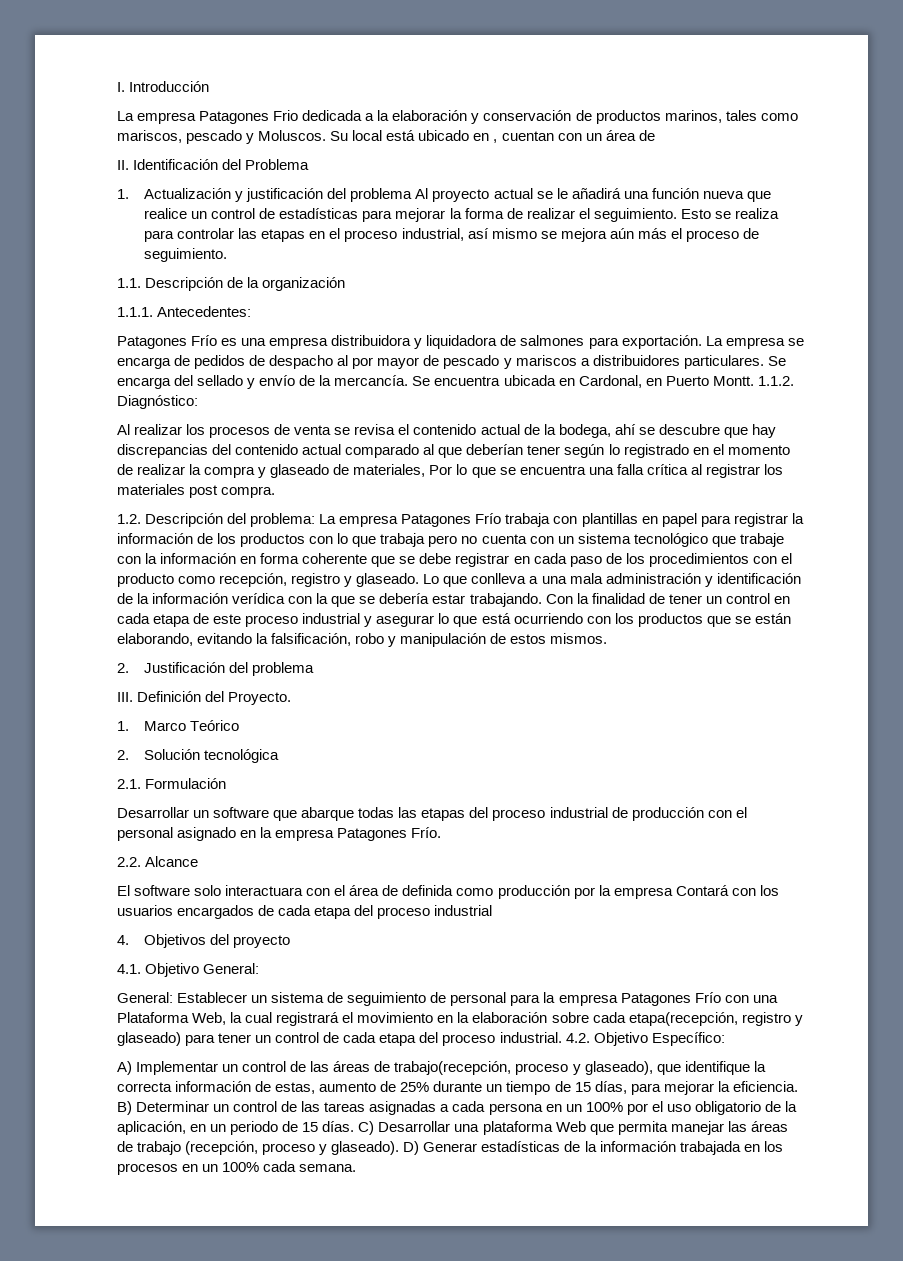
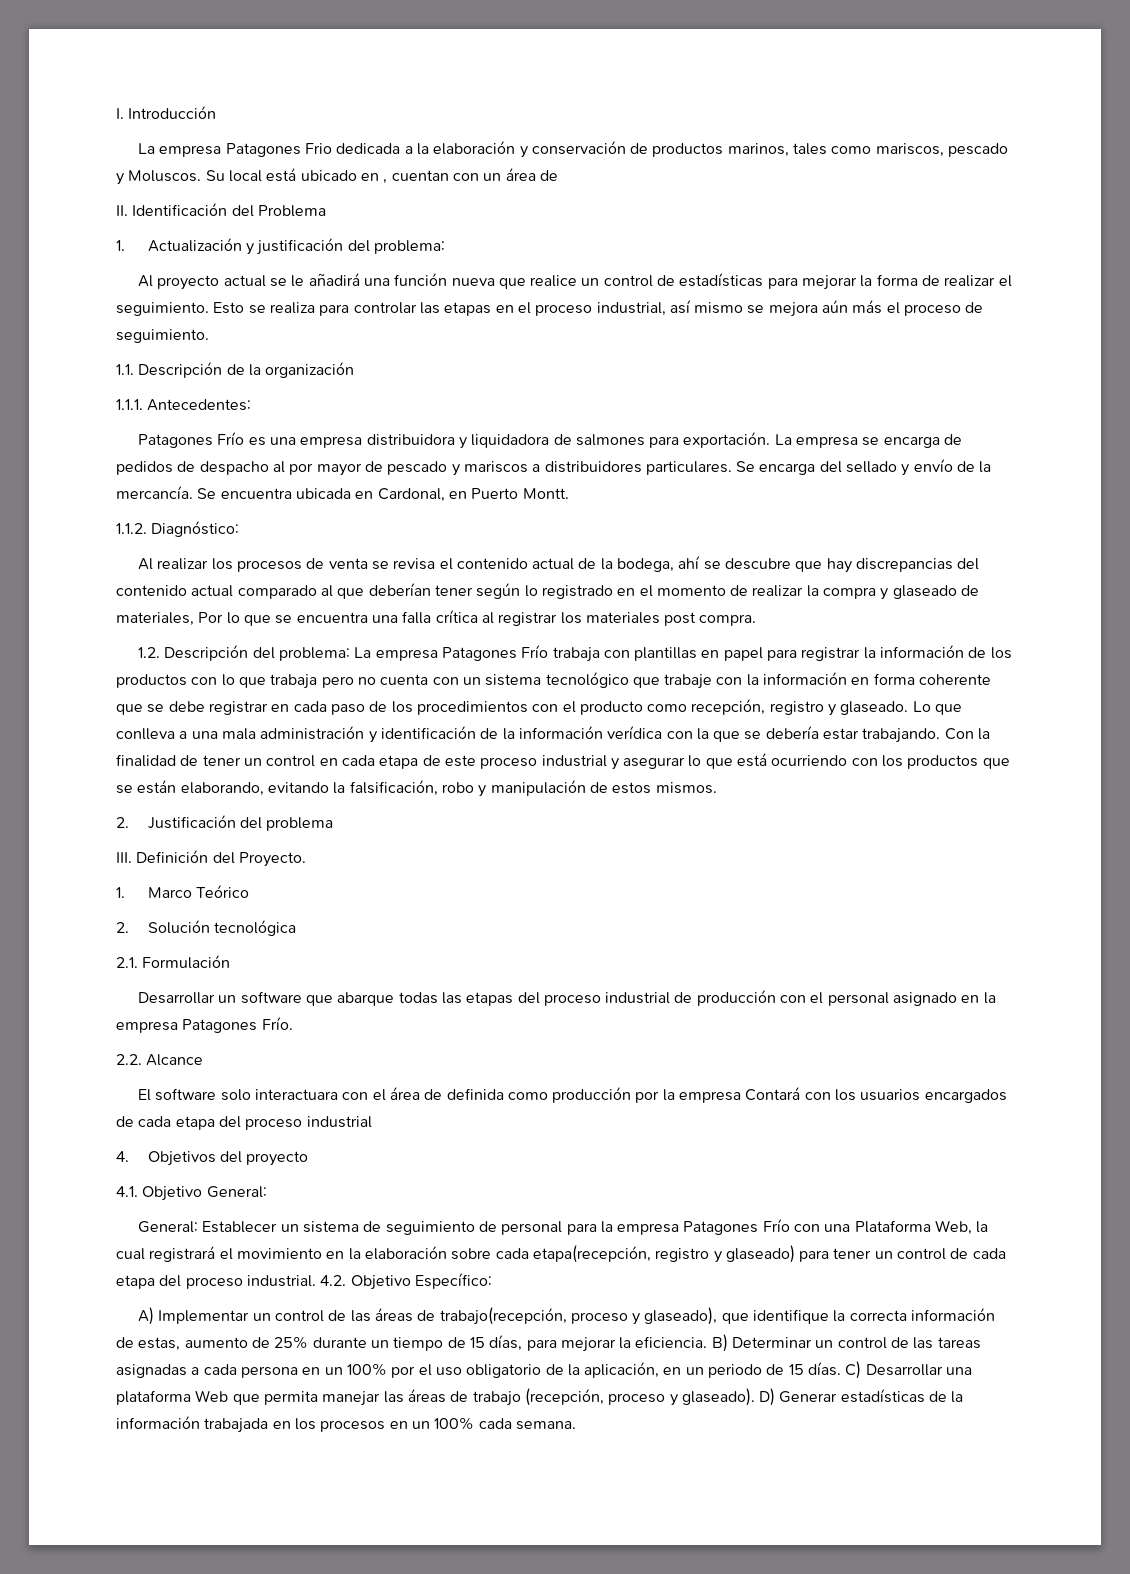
- 1. Actualización y justificación del problema Al proyecto actual se le añadirá una función nueva que realice un control de estadísticas para mejorar la forma de realizar el seguimiento.
+ 1. Actualización y justificación del problema:
+ Al proyecto actual se le añadirá una función nueva que realice un control de estadísticas para mejorar la forma de realizar el seguimiento.
- Se encuentra ubicada en Cardonal, en Puerto Montt. 1.1.2. Diagnóstico:
+ Se encuentra ubicada en Cardonal, en Puerto Montt.
+ 1.1.2. Diagnóstico:

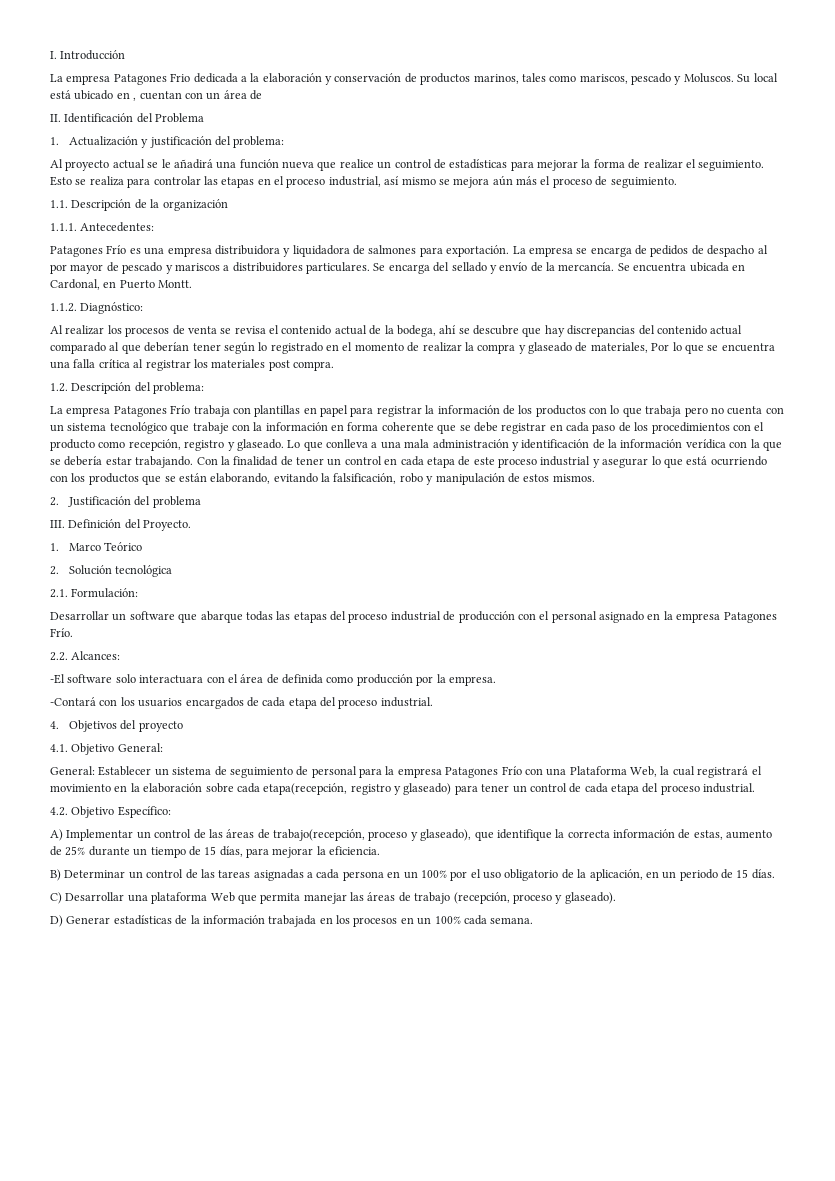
- 1.2. Descripción del problema: La empresa Patagones Frío trabaja con plantillas en papel para registrar la información de los productos con lo que trabaja pero no cuenta con un sistema tecnológico que trabaje con la información en forma coherente que se debe registrar en cada paso de los procedimientos con el producto como recepción, registro y glaseado.
+ 1.2. Descripción del problema:
+ La empresa Patagones Frío trabaja con plantillas en papel para registrar la información de los productos con lo que trabaja pero no cuenta con un sistema tecnológico que trabaje con la información en forma coherente que se debe registrar en cada paso de los procedimientos con el producto como recepción, registro y glaseado.
- 2.1. Formulación
+ 2.1. Formulación:
- 2.2. Alcance
- El software solo interactuara con el área de definida como producción por la empresa Contará con los usuarios encargados de cada etapa del proceso industrial
+ 2.2. Alcances:
+ -El software solo interactuara con el área de definida como producción por la empresa.
+ -Contará con los usuarios encargados de cada etapa del proceso industrial.
- General: Establecer un sistema de seguimiento de personal para la empresa Patagones Frío con una Plataforma Web, la cual registrará el movimiento en la elaboración sobre cada etapa(recepción, registro y glaseado) para tener un control de cada etapa del proceso industrial. 4.2. Objetivo Específico:
+ General: Establecer un sistema de seguimiento de personal para la empresa Patagones Frío con una Plataforma Web, la cual registrará el movimiento en la elaboración sobre cada etapa(recepción, registro y glaseado) para tener un control de cada etapa del proceso industrial.
+ 4.2. Objetivo Específico:
- A) Implementar un control de las áreas de trabajo(recepción, proceso y glaseado), que identifique la correcta información de estas, aumento de 25% durante un tiempo de 15 días, para mejorar la eficiencia. B) Determinar un control de las tareas asignadas a cada persona en un 100% por el uso obligatorio de la aplicación, en un periodo de 15 días. C) Desarrollar una plataforma Web que permita manejar las áreas de trabajo (recepción, proceso y glaseado). D) Generar estadísticas de la información trabajada en los procesos en un 100% cada semana.
+ A) Implementar un control de las áreas de trabajo(recepción, proceso y glaseado), que identifique la correcta información de estas, aumento de 25% durante un tiempo de 15 días, para mejorar la eficiencia.
+ B) Determinar un control de las tareas asignadas a cada persona en un 100% por el uso obligatorio de la aplicación, en un periodo de 15 días.
+ C) Desarrollar una plataforma Web que permita manejar las áreas de trabajo (recepción, proceso y glaseado).
+ D) Generar estadísticas de la información trabajada en los procesos en un 100% cada semana.

